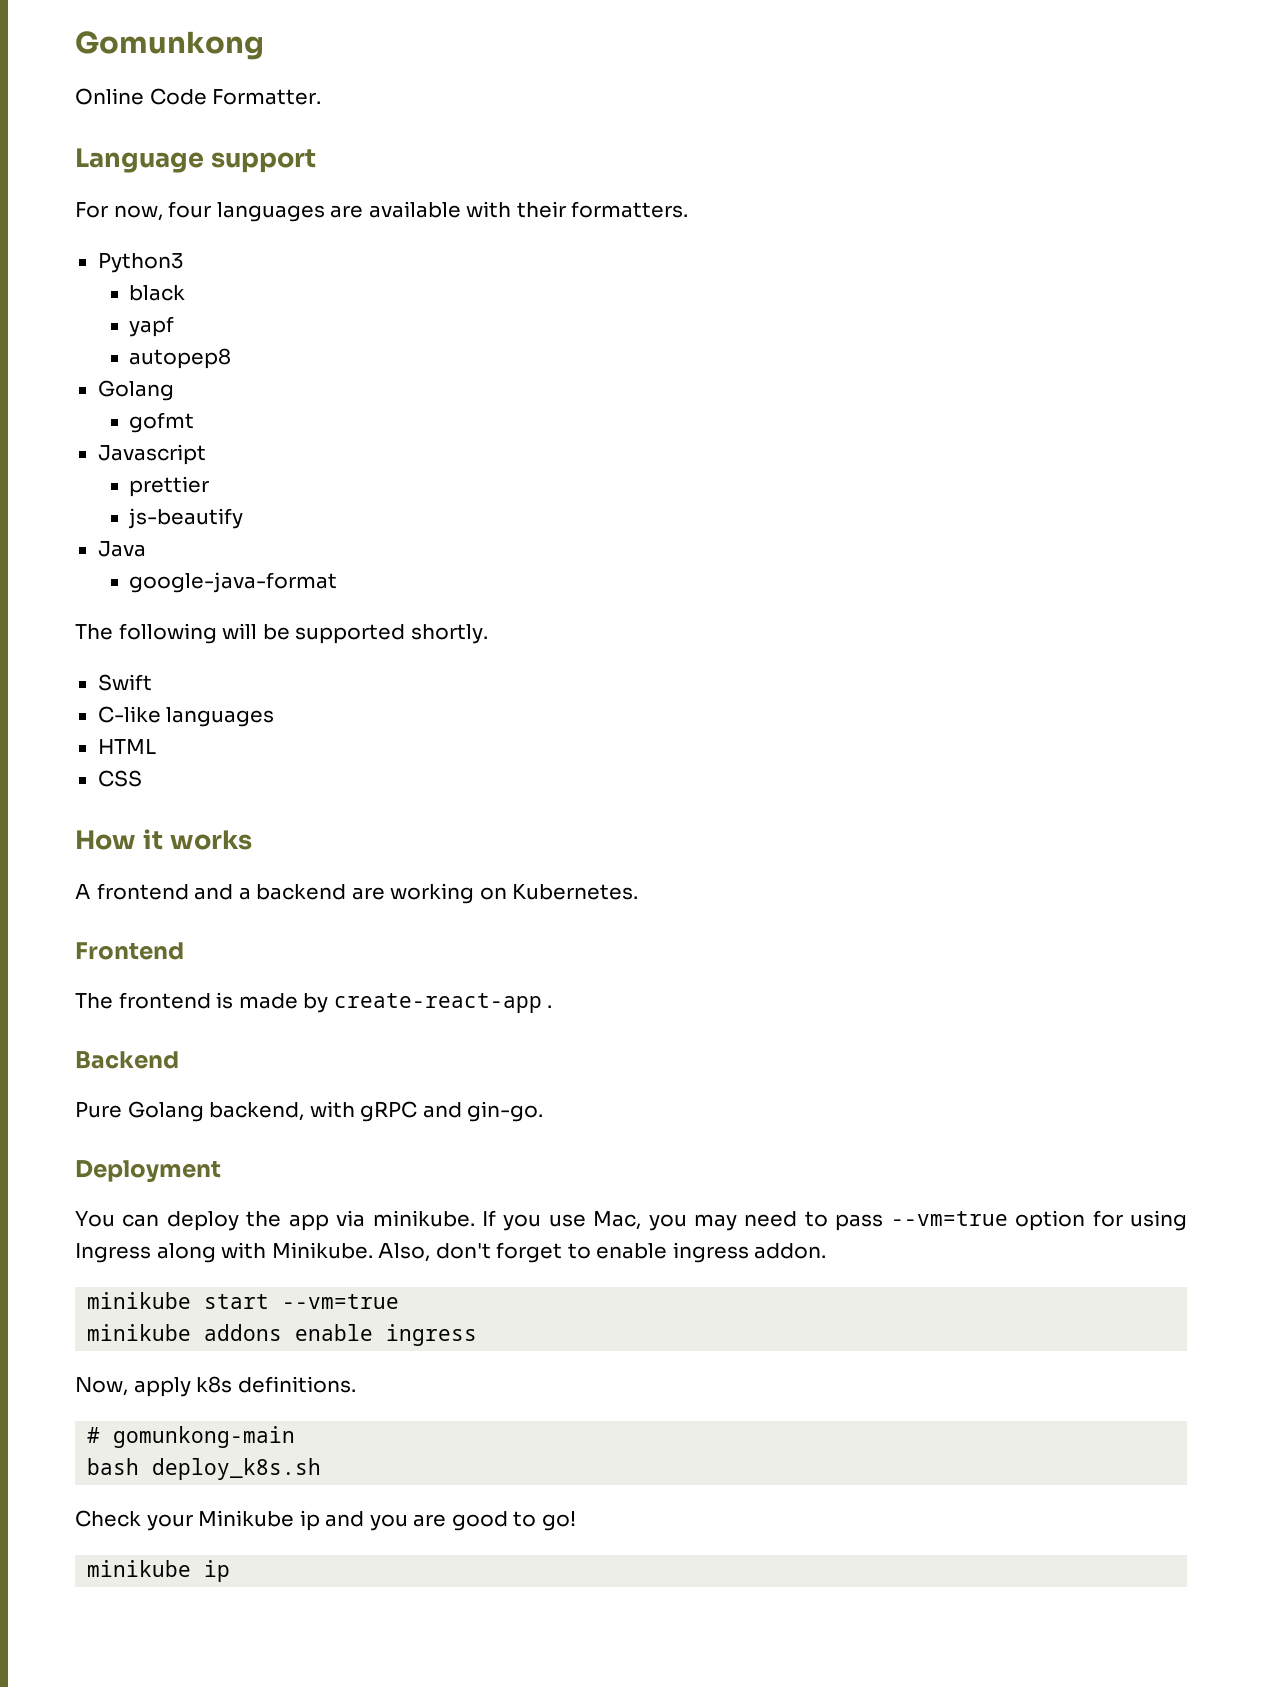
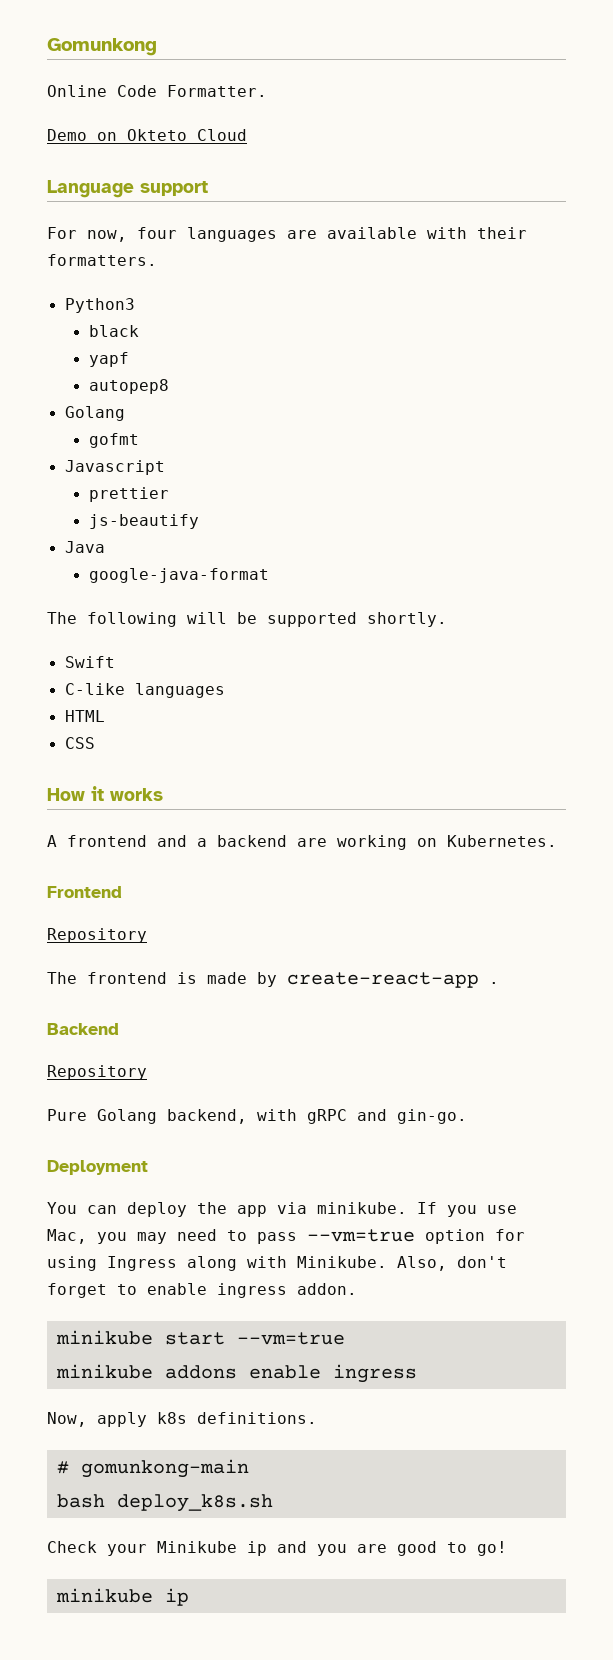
+ Demo on Okteto Cloud
  Frontend
+ Repository
  Backend
+ Repository

